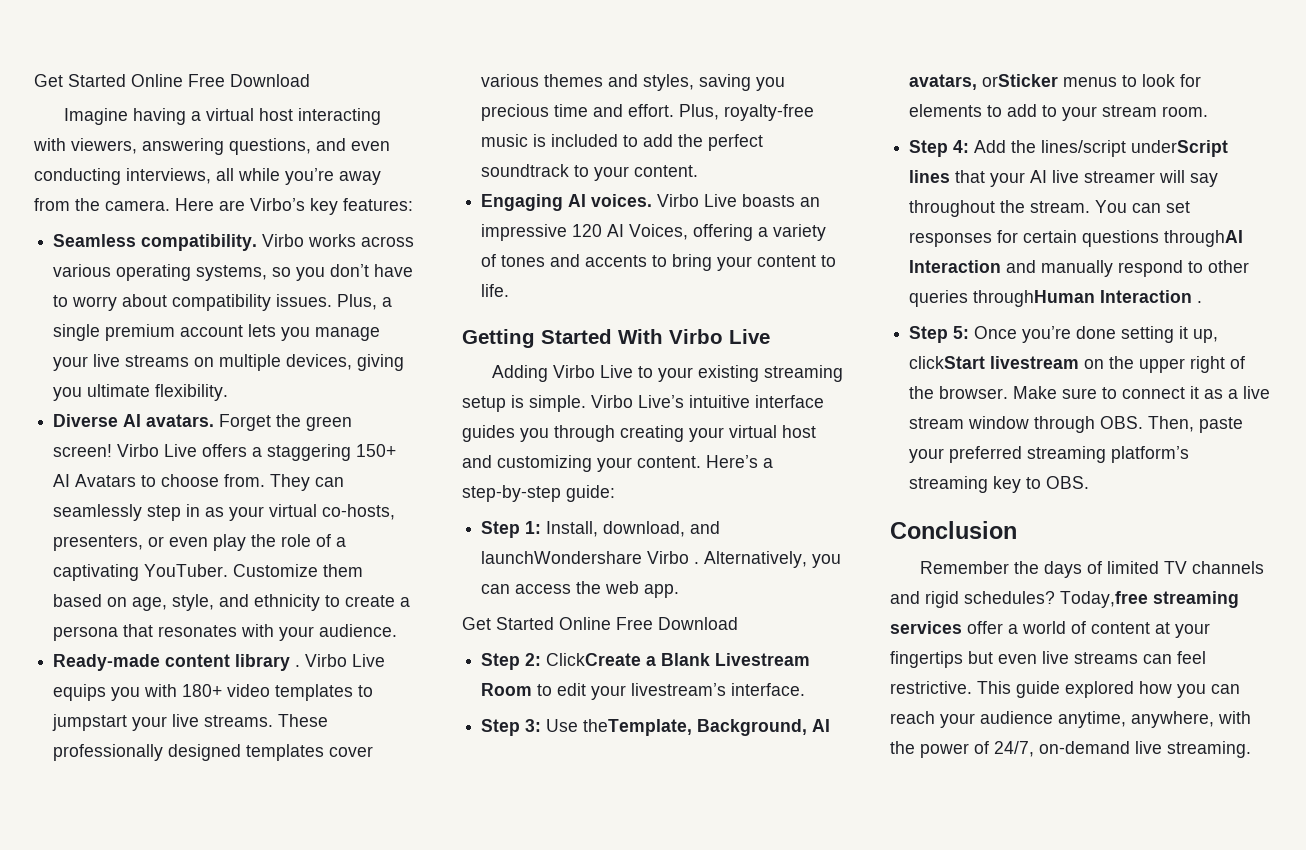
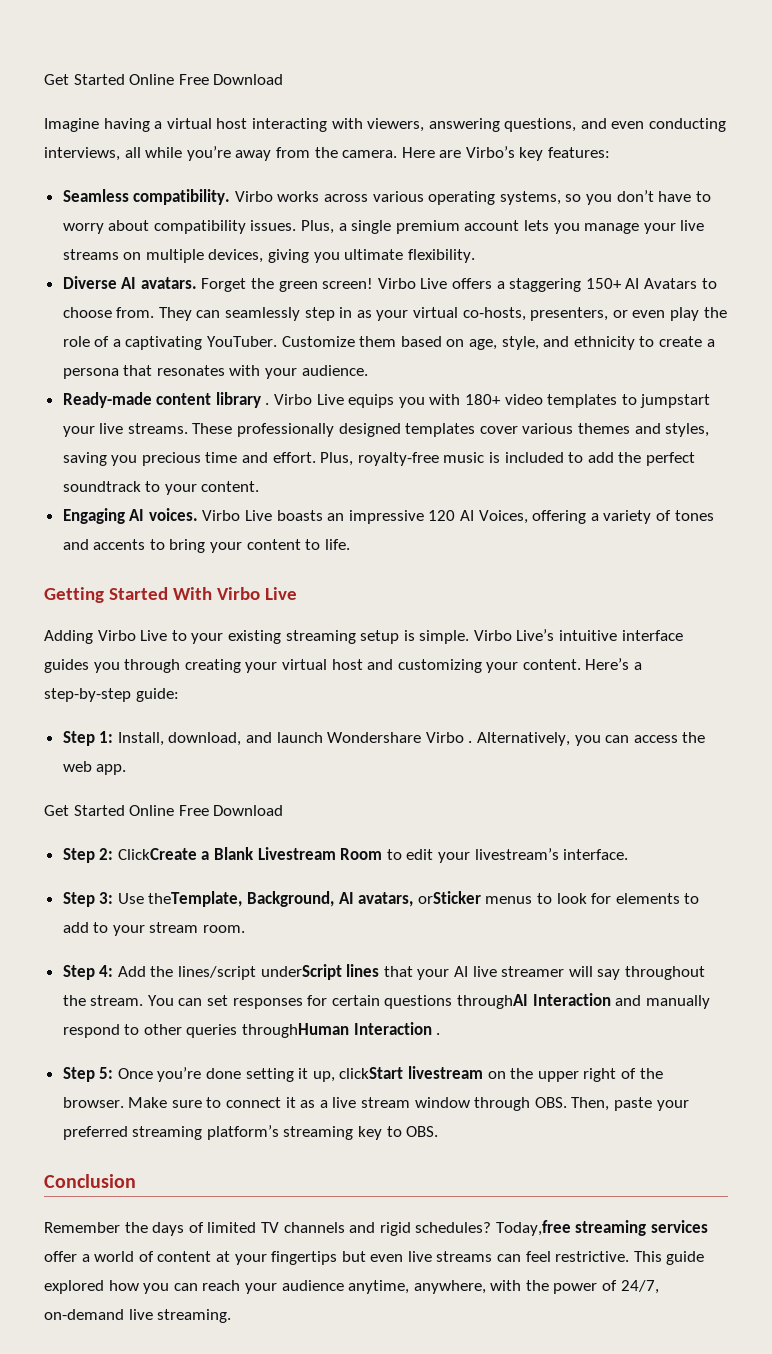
- Step 1: Install, download, and launchWondershare Virbo .
+ Step 1: Install, download, and launch Wondershare Virbo .

